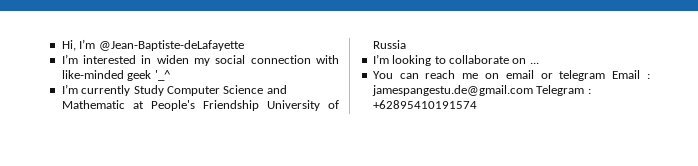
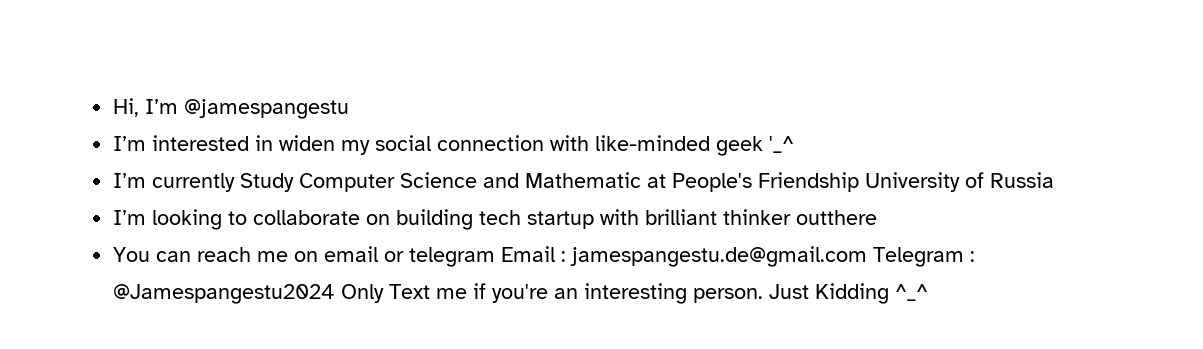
- Hi, I’m @Jean-Baptiste-deLafayette
+ Hi, I’m @jamespangestu
- I’m looking to collaborate on ...
+ I’m looking to collaborate on building tech startup with brilliant thinker outthere
- You can reach me on email or telegram Email : jamespangestu.de@gmail.com Telegram : +62895410191574
+ You can reach me on email or telegram Email : jamespangestu.de@gmail.com Telegram : @Jamespangestu2024 Only Text me if you're an interesting person. Just Kidding ^_^

